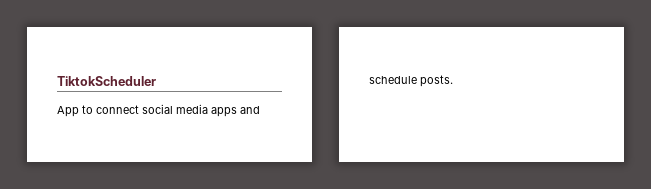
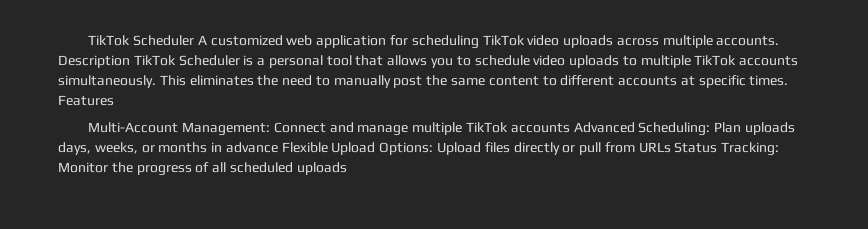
- TiktokScheduler
- App to connect social media apps and schedule posts.
+ TikTok Scheduler A customized web application for scheduling TikTok video uploads across multiple accounts. Description TikTok Scheduler is a personal tool that allows you to schedule video uploads to multiple TikTok accounts simultaneously. This eliminates the need to manually post the same content to different accounts at specific times. Features
+ Multi-Account Management: Connect and manage multiple TikTok accounts Advanced Scheduling: Plan uploads days, weeks, or months in advance Flexible Upload Options: Upload files directly or pull from URLs Status Tracking: Monitor the progress of all scheduled uploads

